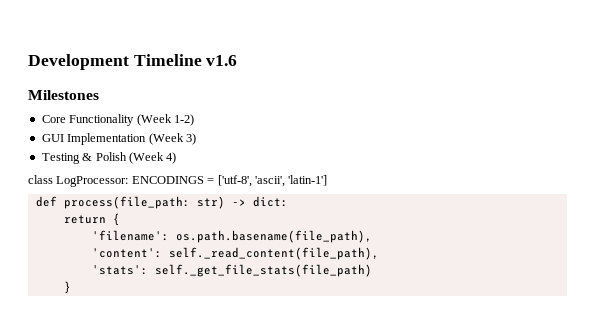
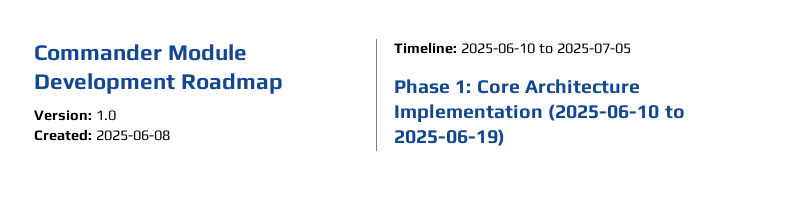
- Development Timeline v1.6
- Milestones
- Core Functionality (Week 1-2)
- GUI Implementation (Week 3)
- Testing & Polish (Week 4)
- class LogProcessor: ENCODINGS = ['utf-8', 'ascii', 'latin-1']
- def process(file_path: str) -> dict:
- return {
- 'filename': os.path.basename(file_path),
- 'content': self._read_content(file_path),
- 'stats': self._get_file_stats(file_path)
- }
+ Commander Module Development Roadmap
+ Version: 1.0
+ Created: 2025-06-08
+ Timeline: 2025-06-10 to 2025-07-05
+ Phase 1: Core Architecture Implementation (2025-06-10 to 2025-06-19)

